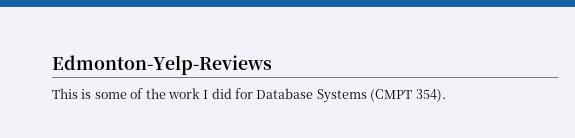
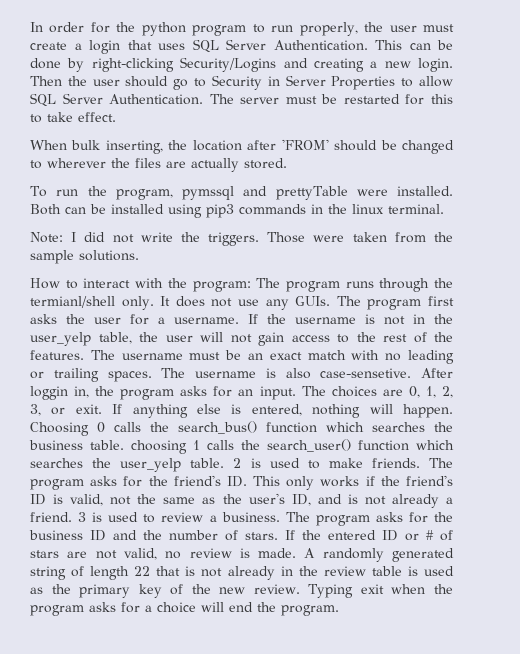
- Edmonton-Yelp-Reviews
- This is some of the work I did for Database Systems (CMPT 354).
+ In order for the python program to run properly, the user must create a login that uses SQL Server Authentication. This can be done by right-clicking Security/Logins and creating a new login. Then the user should go to Security in Server Properties to allow SQL Server Authentication. The server must be restarted for this to take effect.
+ When bulk inserting, the location after 'FROM' should be changed to wherever the files are actually stored.
+ To run the program, pymssql and prettyTable were installed. Both can be installed using pip3 commands in the linux terminal.
+ Note: I did not write the triggers. Those were taken from the sample solutions.
+ How to interact with the program: The program runs through the termianl/shell only. It does not use any GUIs. The program first asks the user for a username. If the username is not in the user_yelp table, the user will not gain access to the rest of the features. The username must be an exact match with no leading or trailing spaces. The username is also case-sensetive. After loggin in, the program asks for an input. The choices are 0, 1, 2, 3, or exit. If anything else is entered, nothing will happen. Choosing 0 calls the search_bus() function which searches the business table. choosing 1 calls the search_user() function which searches the user_yelp table. 2 is used to make friends. The program asks for the friend's ID. This only works if the friend's ID is valid, not the same as the user's ID, and is not already a friend. 3 is used to review a business. The program asks for the business ID and the number of stars. If the entered ID or # of stars are not valid, no review is made. A randomly generated string of length 22 that is not already in the review table is used as the primary key of the new review. Typing exit when the program asks for a choice will end the program.

